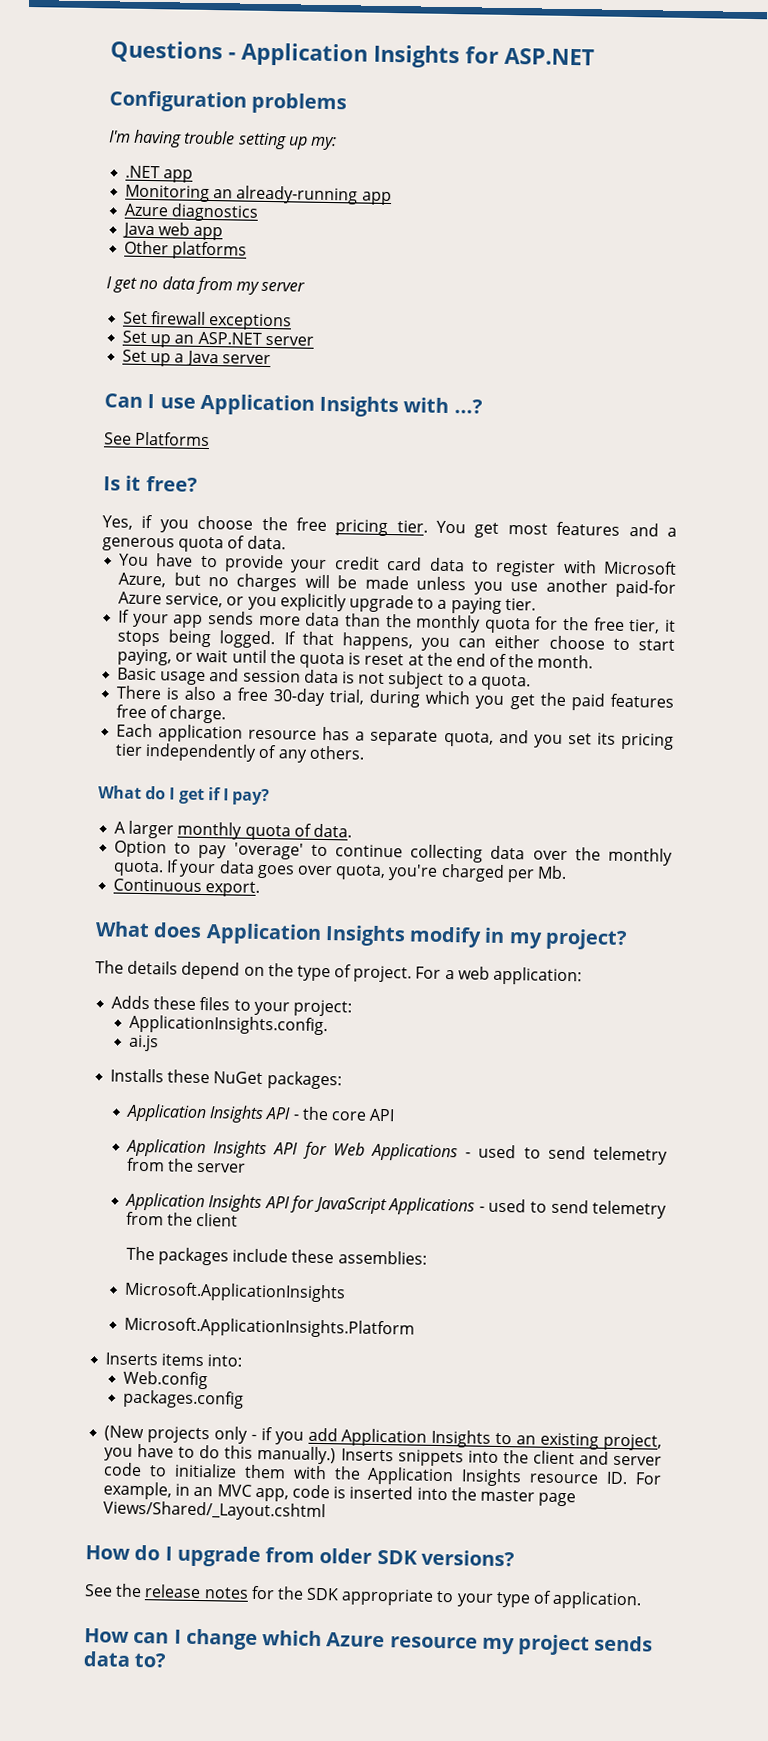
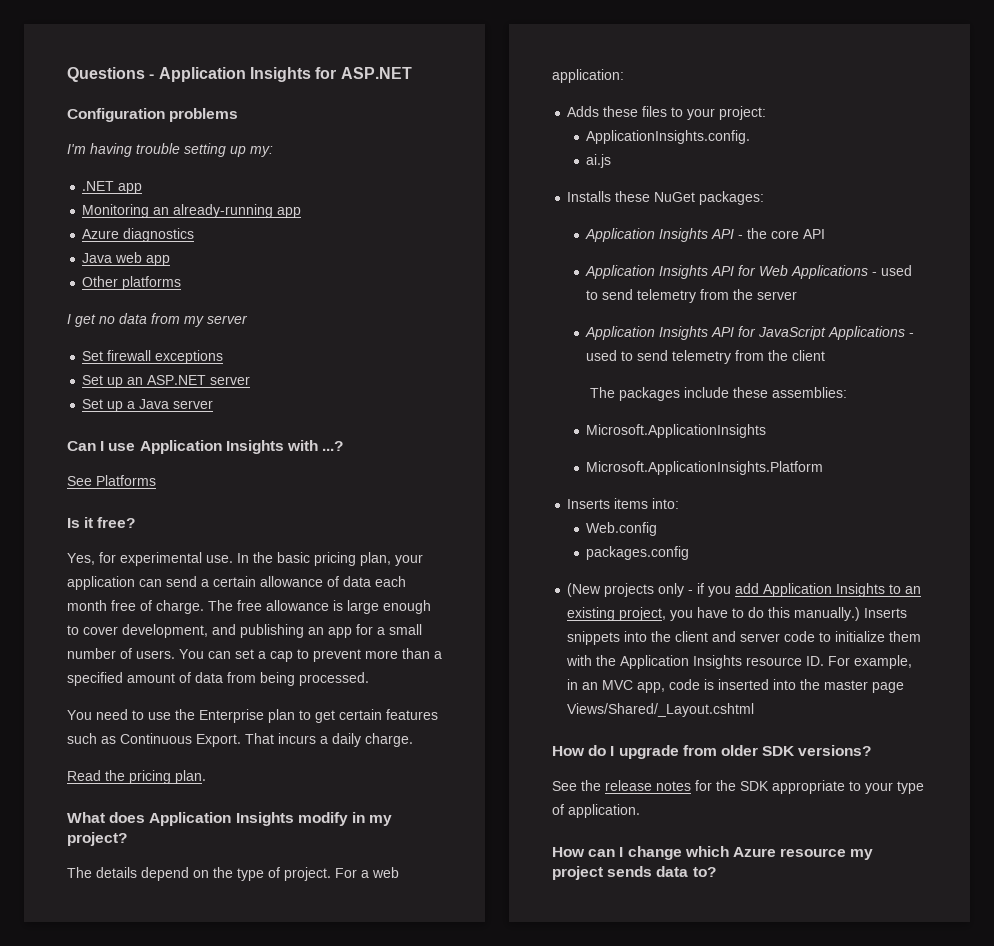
- Yes, if you choose the free pricing tier. You get most features and a generous quota of data.
- You have to provide your credit card data to register with Microsoft Azure, but no charges will be made unless you use another paid-for Azure service, or you explicitly upgrade to a paying tier.
- If your app sends more data than the monthly quota for the free tier, it stops being logged. If that happens, you can either choose to start paying, or wait until the quota is reset at the end of the month.
- Basic usage and session data is not subject to a quota.
- There is also a free 30-day trial, during which you get the paid features free of charge.
- Each application resource has a separate quota, and you set its pricing tier independently of any others.
- What do I get if I pay?
- A larger monthly quota of data.
- Option to pay 'overage' to continue collecting data over the monthly quota. If your data goes over quota, you're charged per Mb.
- Continuous export.
+ Yes, for experimental use. In the basic pricing plan, your application can send a certain allowance of data each month free of charge. The free allowance is large enough to cover development, and publishing an app for a small number of users. You can set a cap to prevent more than a specified amount of data from being processed.
+ You need to use the Enterprise plan to get certain features such as Continuous Export. That incurs a daily charge.
+ Read the pricing plan.

